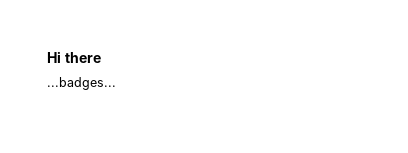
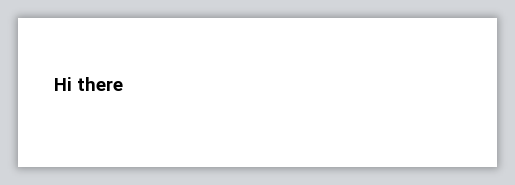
- ...badges...

